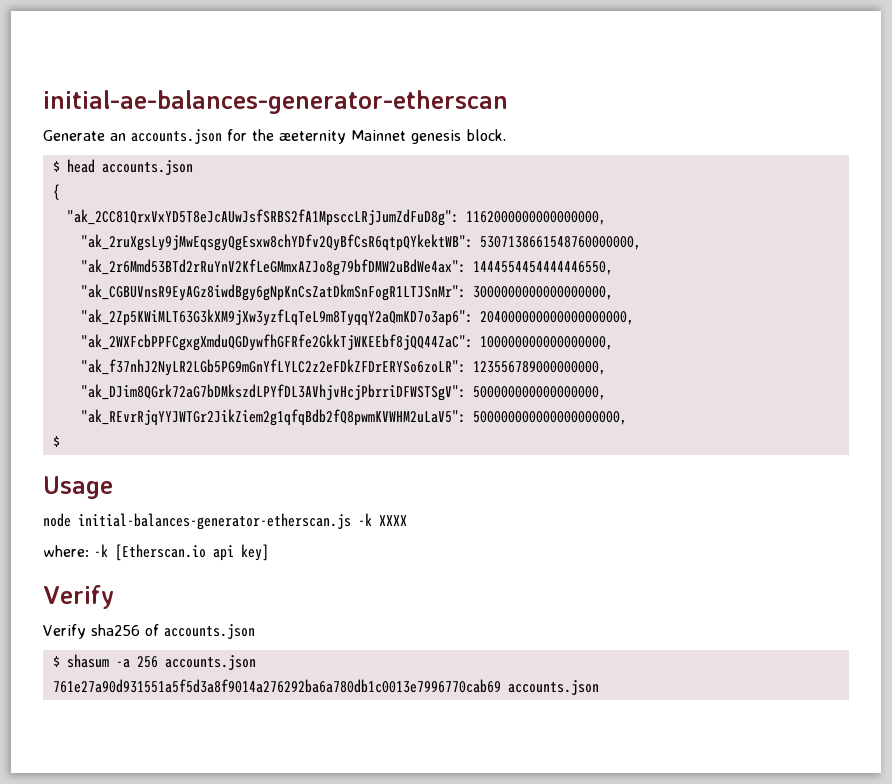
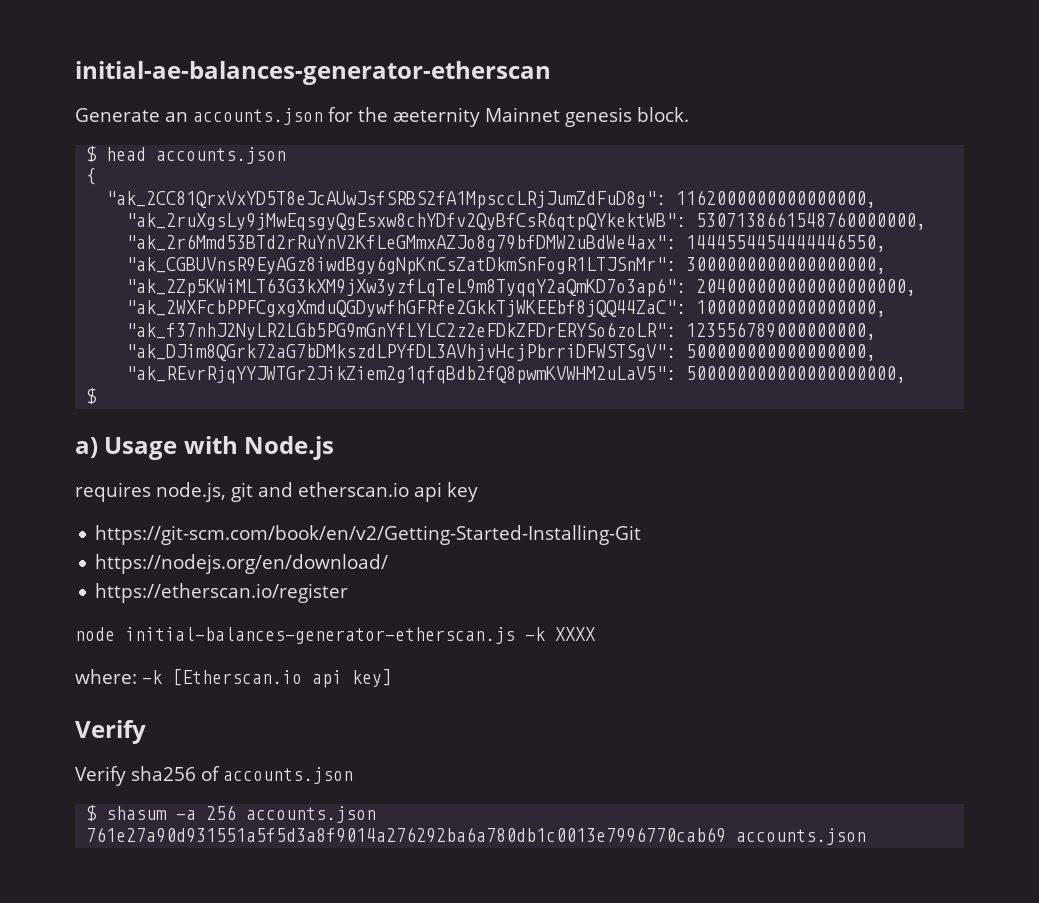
- Usage
+ a) Usage with Node.js
+ requires node.js, git and etherscan.io api key
+ https://git-scm.com/book/en/v2/Getting-Started-Installing-Git
+ https://nodejs.org/en/download/
+ https://etherscan.io/register

